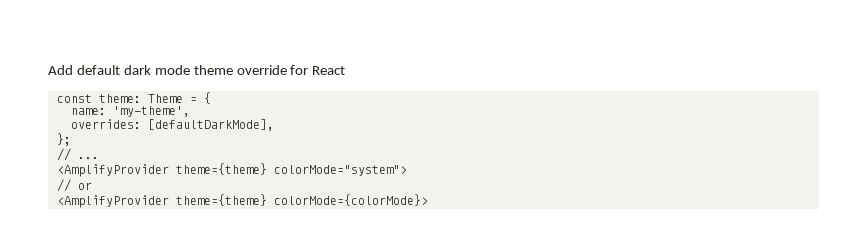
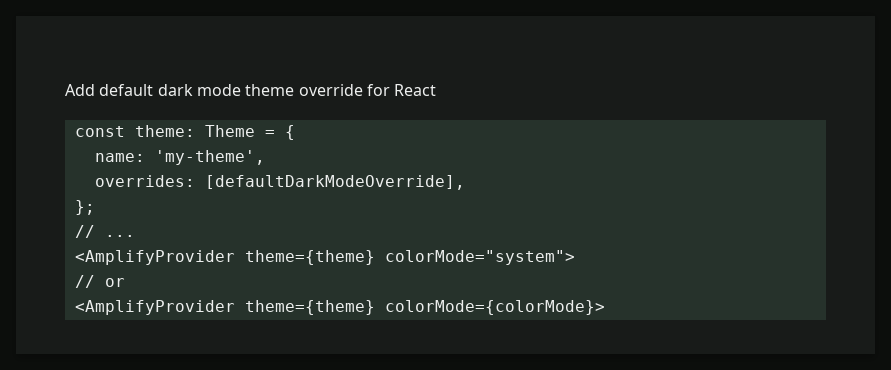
- overrides: [defaultDarkMode],
+ overrides: [defaultDarkModeOverride],

